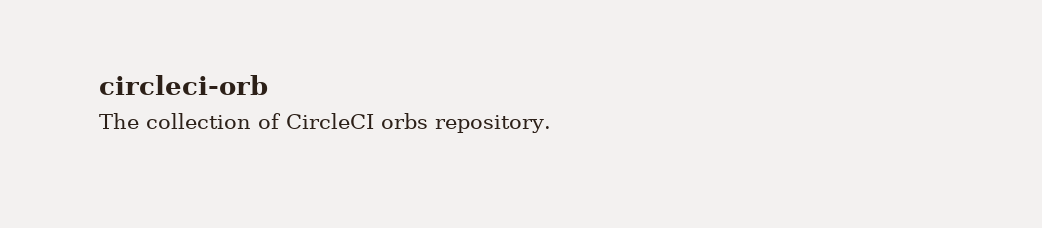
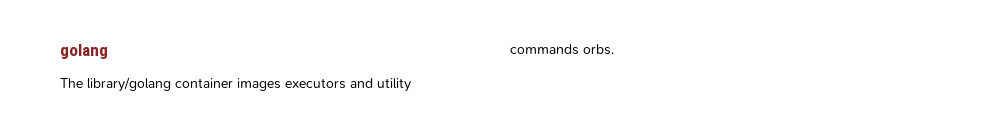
- circleci-orb
+ golang
- The collection of CircleCI orbs repository.
+ The library/golang container images executors and utility commands orbs.

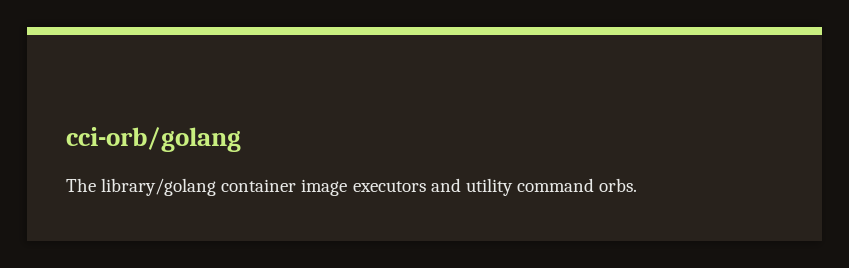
- golang
+ cci-orb/golang
- The library/golang container images executors and utility commands orbs.
+ The library/golang container image executors and utility command orbs.

